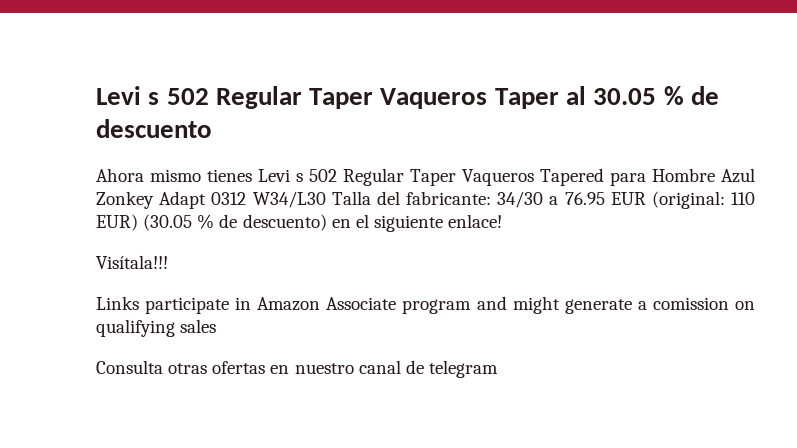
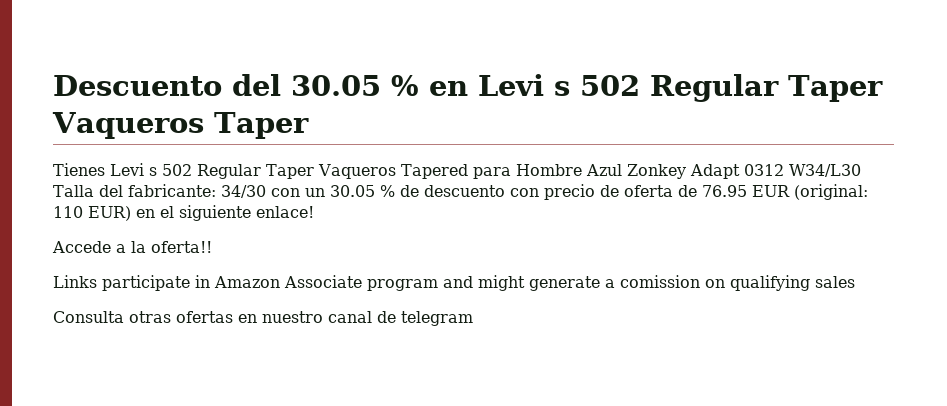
- Levi s 502 Regular Taper Vaqueros Taper al 30.05 % de descuento
- Ahora mismo tienes Levi s 502 Regular Taper Vaqueros Tapered para Hombre Azul Zonkey Adapt 0312 W34/L30 Talla del fabricante: 34/30 a 76.95 EUR (original: 110 EUR) (30.05 % de descuento) en el siguiente enlace!
+ Descuento del 30.05 % en Levi s 502 Regular Taper Vaqueros Taper
+ Tienes Levi s 502 Regular Taper Vaqueros Tapered para Hombre Azul Zonkey Adapt 0312 W34/L30 Talla del fabricante: 34/30 con un 30.05 % de descuento con precio de oferta de 76.95 EUR (original: 110 EUR) en el siguiente enlace!
- Visítala!!!
+ Accede a la oferta!!

